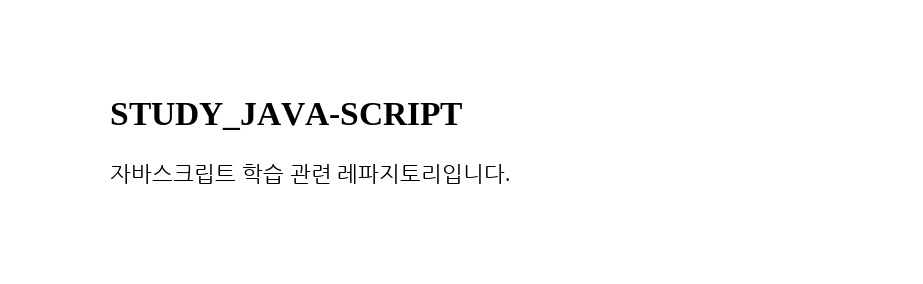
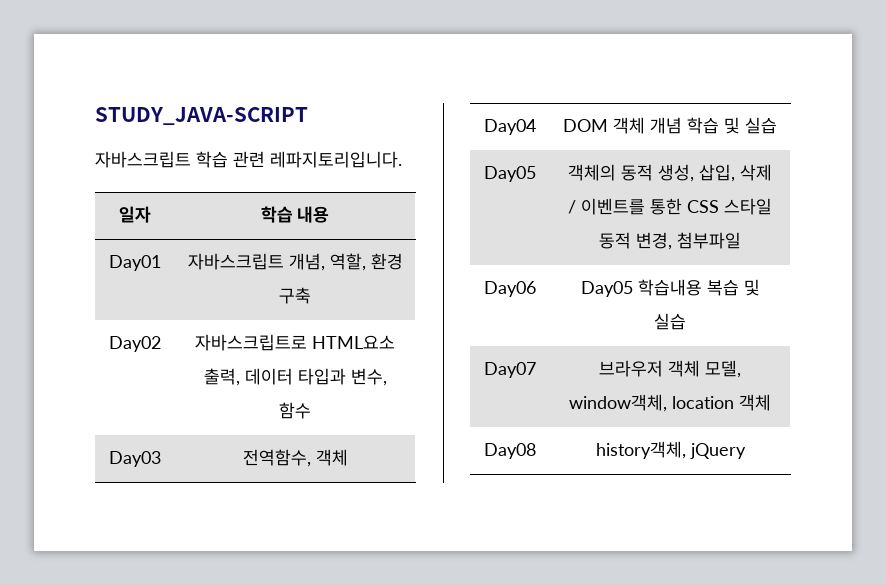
+ 일자 | 학습 내용
+ Day01 | 자바스크립트 개념, 역할, 환경 구축
+ Day02 | 자바스크립트로 HTML요소 출력, 데이터 타입과 변수, 함수
+ Day03 | 전역함수, 객체
+ Day04 | DOM 객체 개념 학습 및 실습
+ Day05 | 객체의 동적 생성, 삽입, 삭제 / 이벤트를 통한 CSS 스타일 동적 변경, 첨부파일
+ Day06 | Day05 학습내용 복습 및 실습
+ Day07 | 브라우저 객체 모델, window객체, location 객체
+ Day08 | history객체, jQuery

